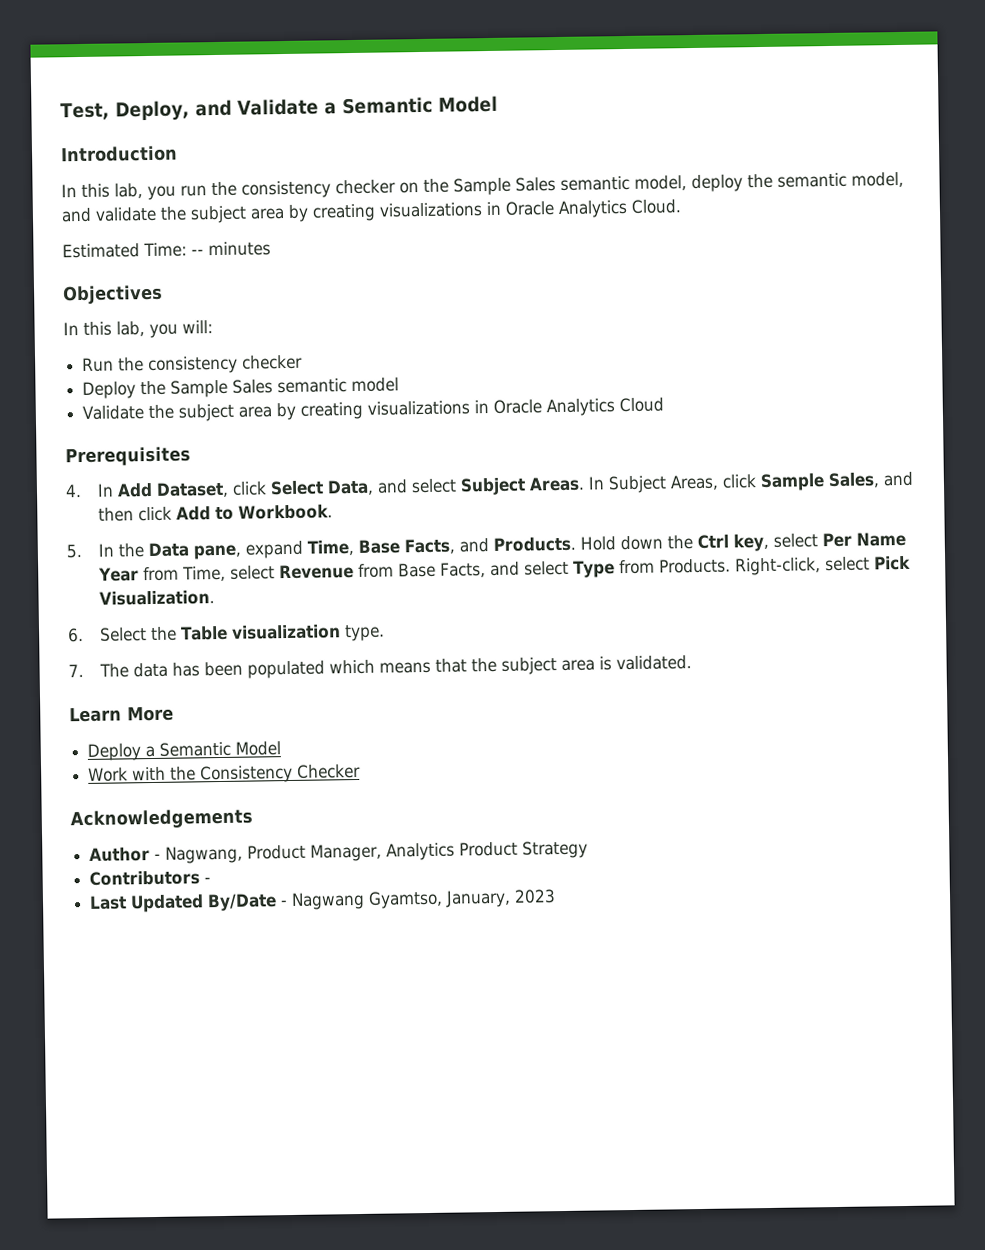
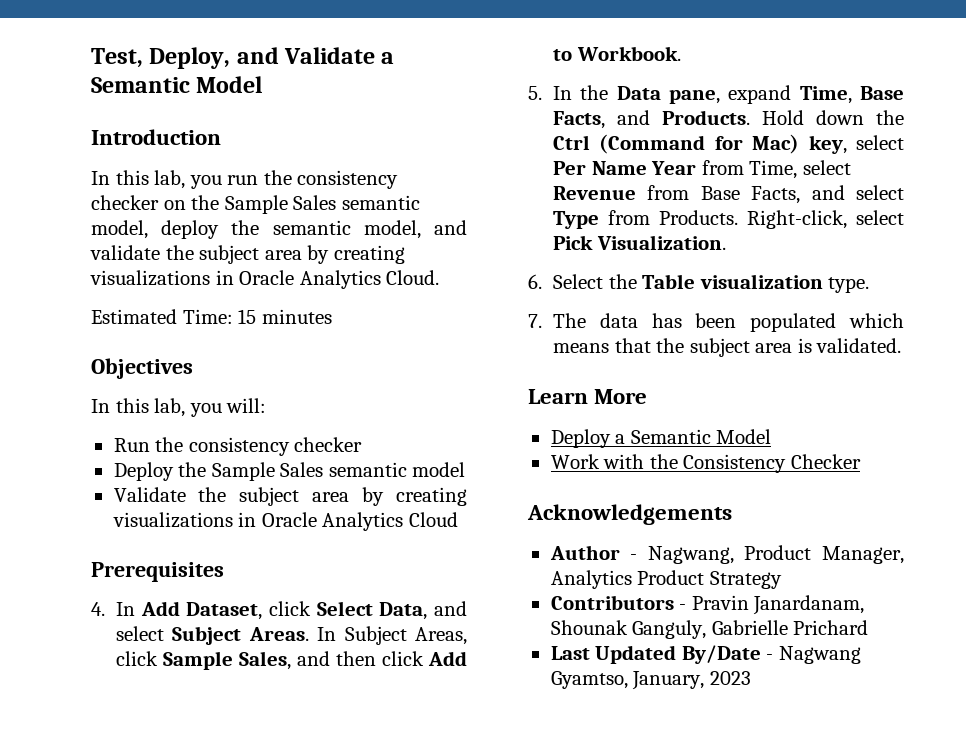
- Estimated Time: -- minutes
+ Estimated Time: 15 minutes
- Hold down the Ctrl key, select Per Name Year from Time, select Revenue from Base Facts, and select Type from Products.
+ Hold down the Ctrl (Command for Mac) key, select Per Name Year from Time, select Revenue from Base Facts, and select Type from Products.
- Contributors -
+ Contributors - Pravin Janardanam, Shounak Ganguly, Gabrielle Prichard

